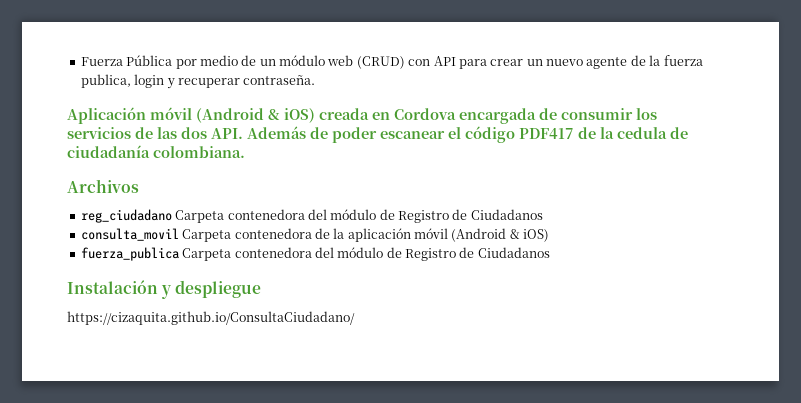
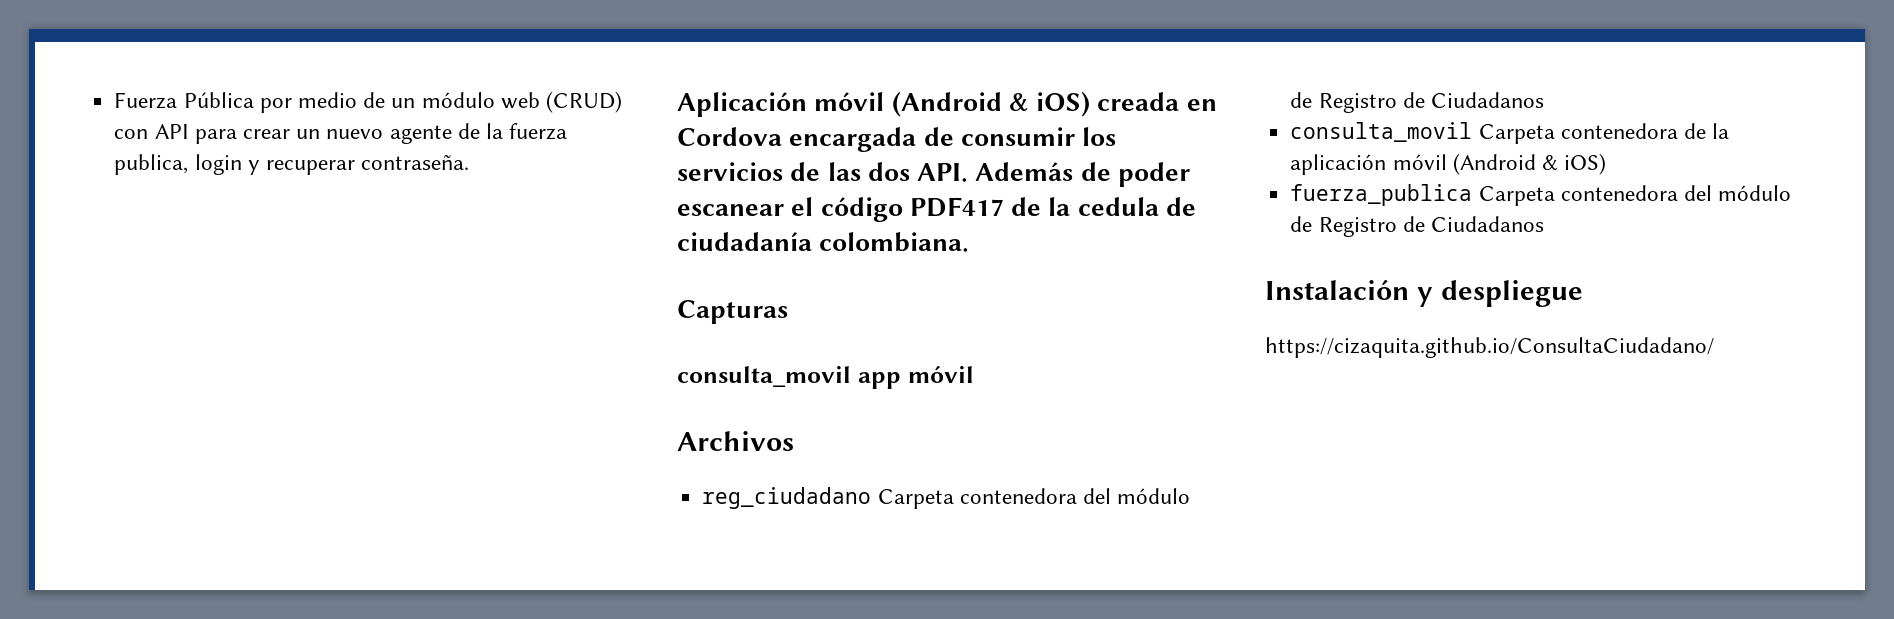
+ Capturas
+ consulta_movil app móvil

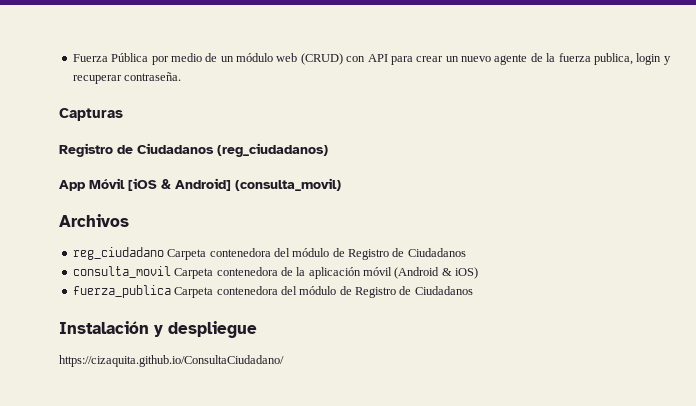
- Aplicación móvil (Android & iOS) creada en Cordova encargada de consumir los servicios de las dos API. Además de poder escanear el código PDF417 de la cedula de ciudadanía colombiana.
  Capturas
- consulta_movil app móvil
+ Registro de Ciudadanos (reg_ciudadanos)
+ App Móvil [iOS & Android] (consulta_movil)

